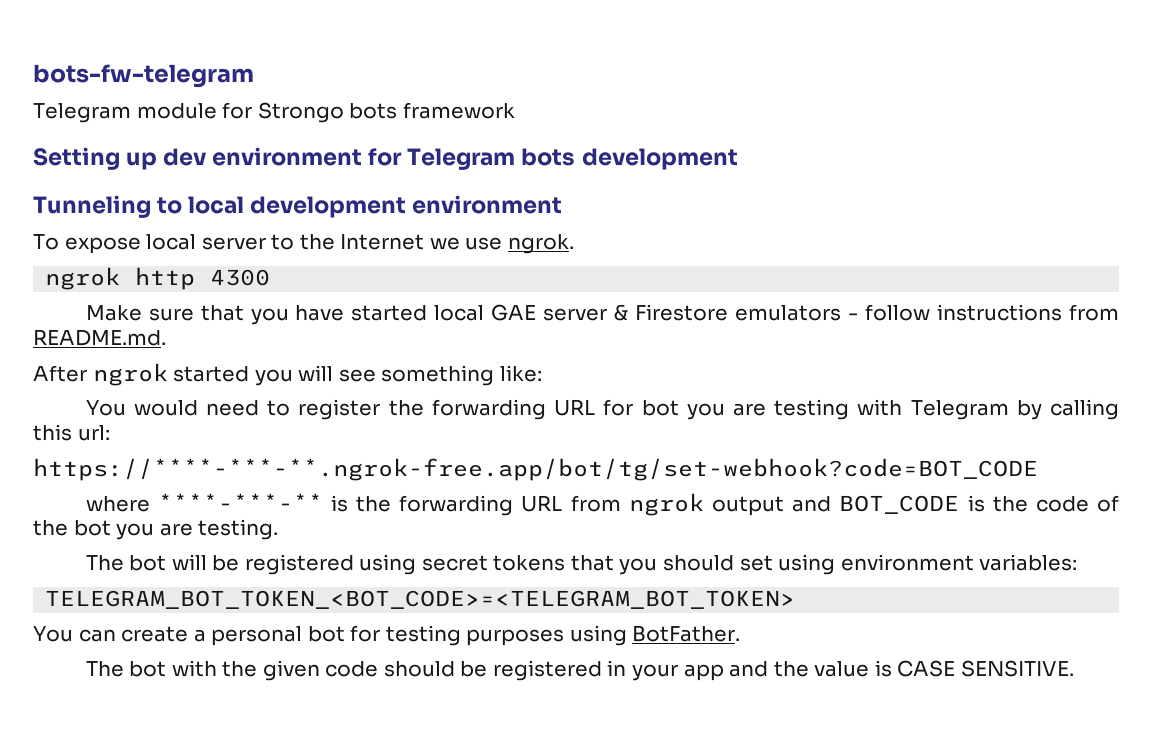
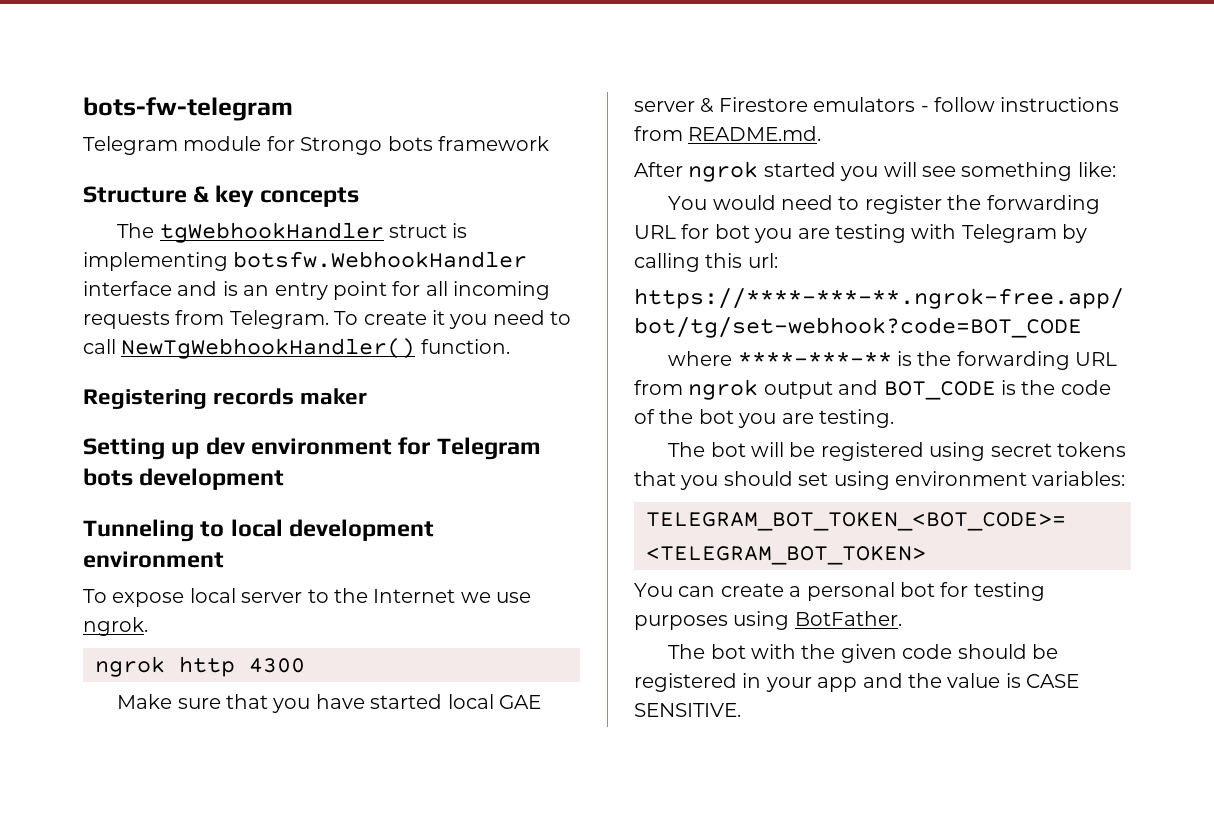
+ Structure & key concepts
+ The tgWebhookHandler struct is implementing botsfw.WebhookHandler interface and is an entry point for all incoming requests from Telegram. To create it you need to call NewTgWebhookHandler() function.
+ Registering records maker

